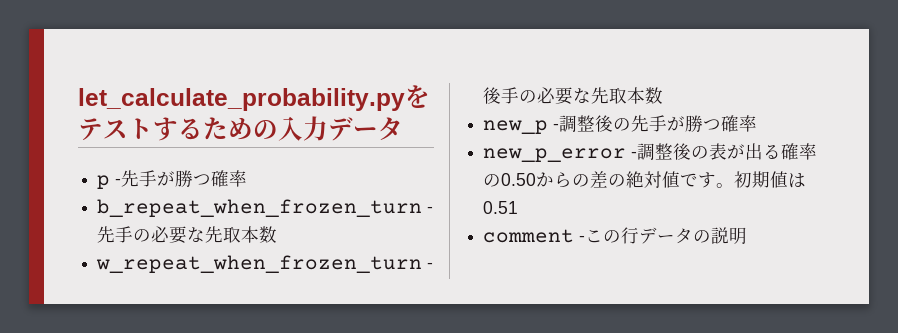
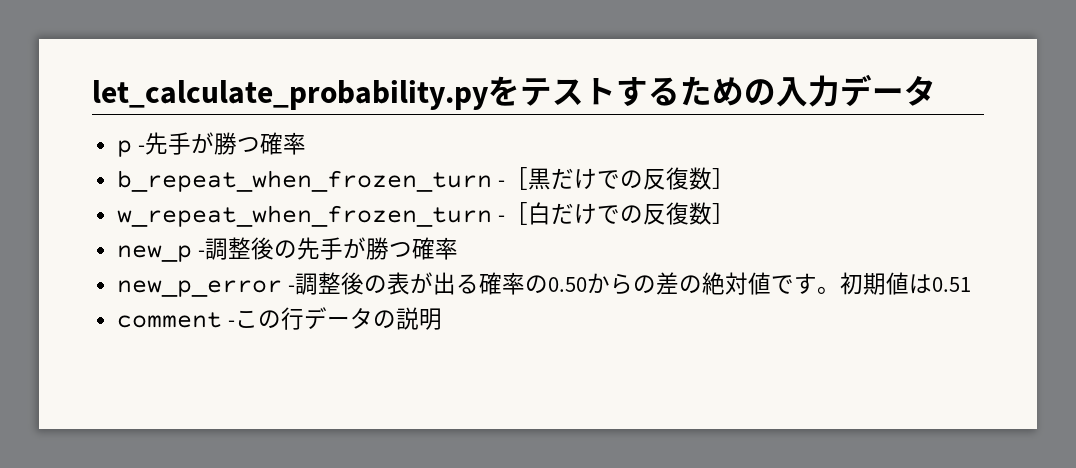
- b_repeat_when_frozen_turn -先手の必要な先取本数
+ b_repeat_when_frozen_turn -［黒だけでの反復数］
- w_repeat_when_frozen_turn -後手の必要な先取本数
+ w_repeat_when_frozen_turn -［白だけでの反復数］

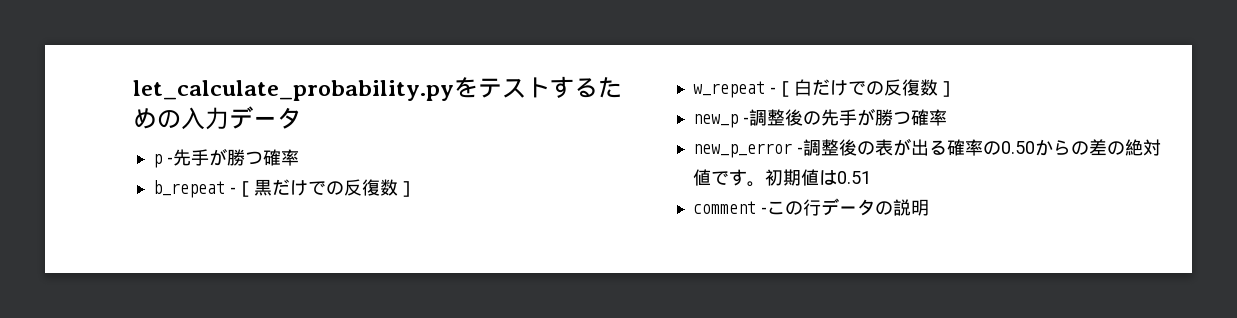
- b_repeat_when_frozen_turn -［黒だけでの反復数］
+ b_repeat -［黒だけでの反復数］
- w_repeat_when_frozen_turn -［白だけでの反復数］
+ w_repeat -［白だけでの反復数］

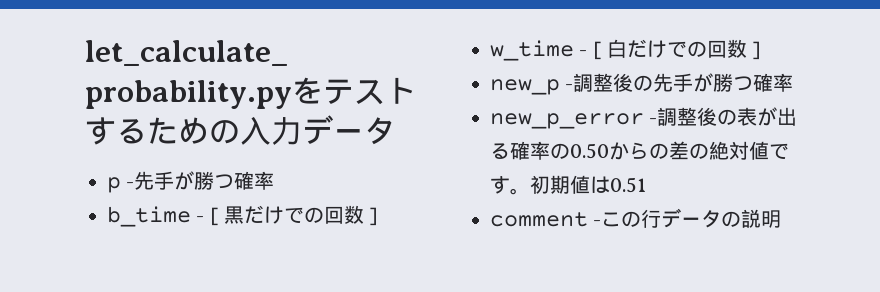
- b_repeat -［黒だけでの反復数］
- w_repeat -［白だけでの反復数］
+ b_time -［黒だけでの回数］
+ w_time -［白だけでの回数］

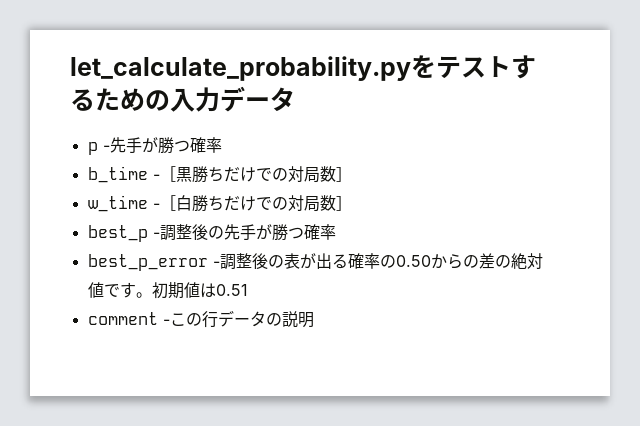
- b_time -［黒だけでの回数］
+ b_time -［黒勝ちだけでの対局数］
- w_time -［白だけでの回数］
- new_p -調整後の先手が勝つ確率
+ w_time -［白勝ちだけでの対局数］
+ best_p -調整後の先手が勝つ確率
- new_p_error -調整後の表が出る確率の0.50からの差の絶対値です。
+ best_p_error -調整後の表が出る確率の0.50からの差の絶対値です。

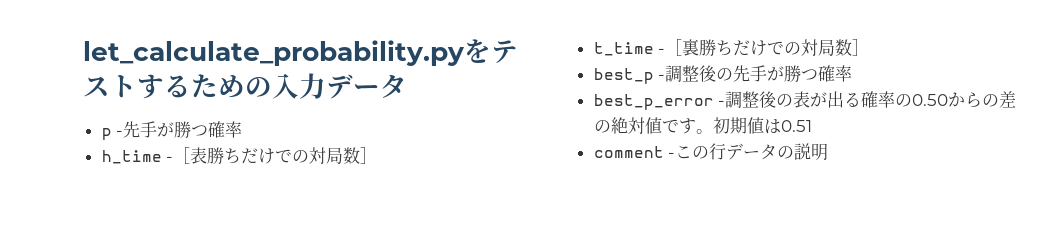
- b_time -［黒勝ちだけでの対局数］
- w_time -［白勝ちだけでの対局数］
+ h_time -［表勝ちだけでの対局数］
+ t_time -［裏勝ちだけでの対局数］

